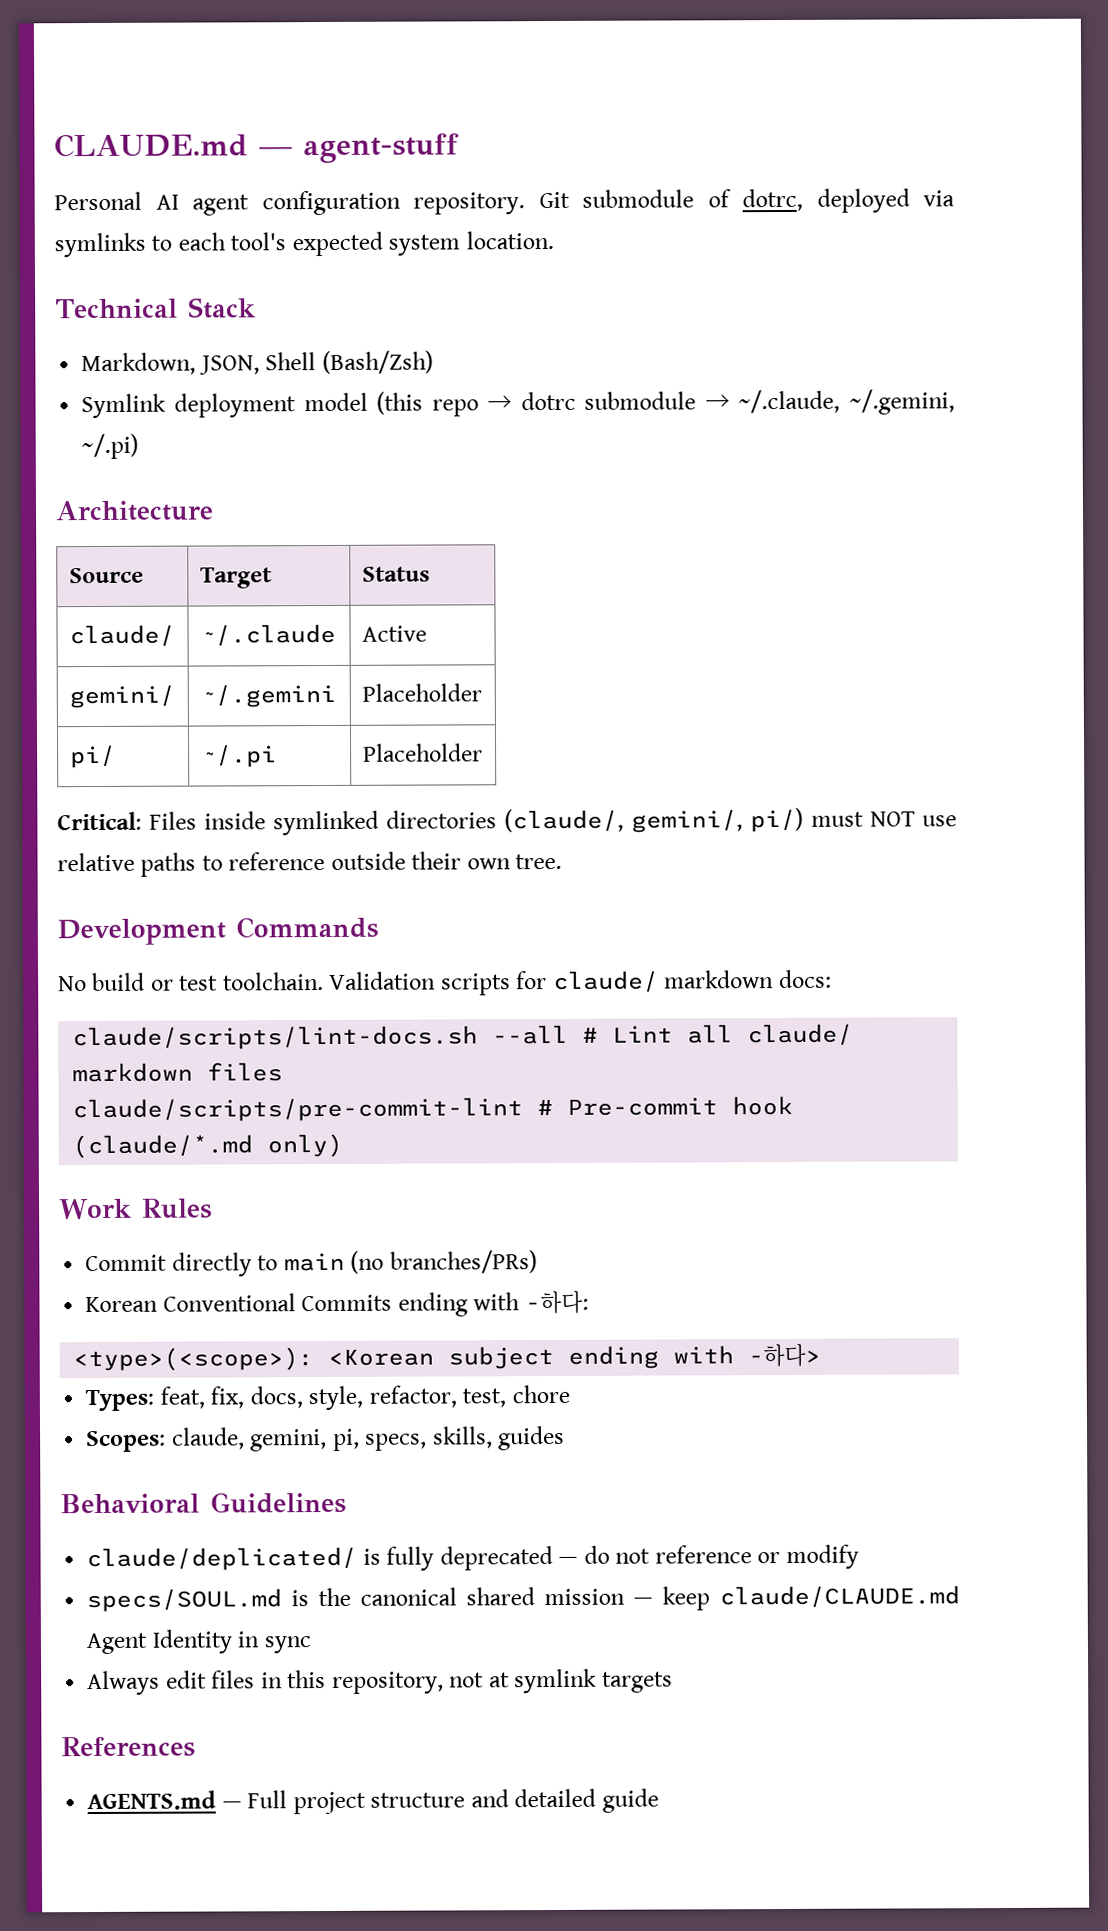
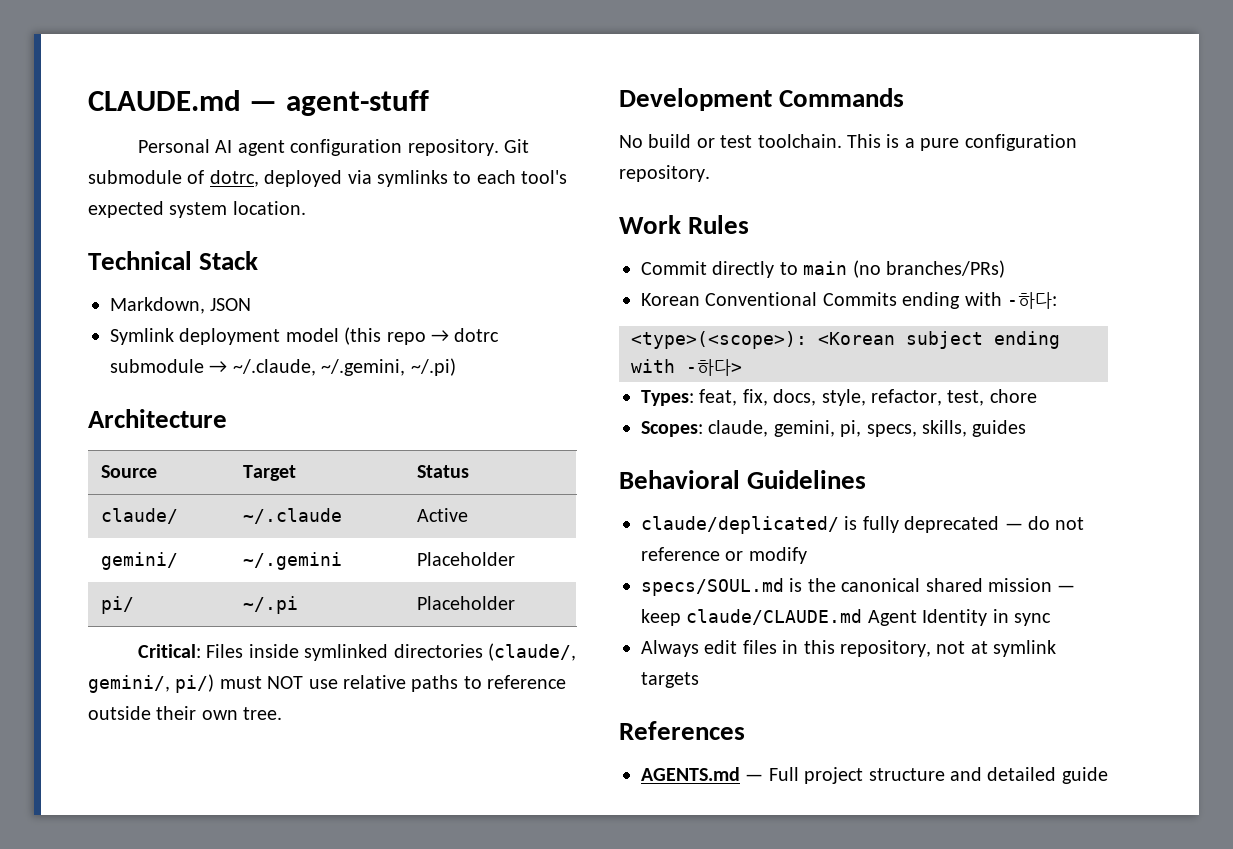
- Markdown, JSON, Shell (Bash/Zsh)
+ Markdown, JSON
- Validation scripts for claude/ markdown docs:
- claude/scripts/lint-docs.sh --all # Lint all claude/ markdown files
- claude/scripts/pre-commit-lint # Pre-commit hook (claude/*.md only)
+ This is a pure configuration repository.

